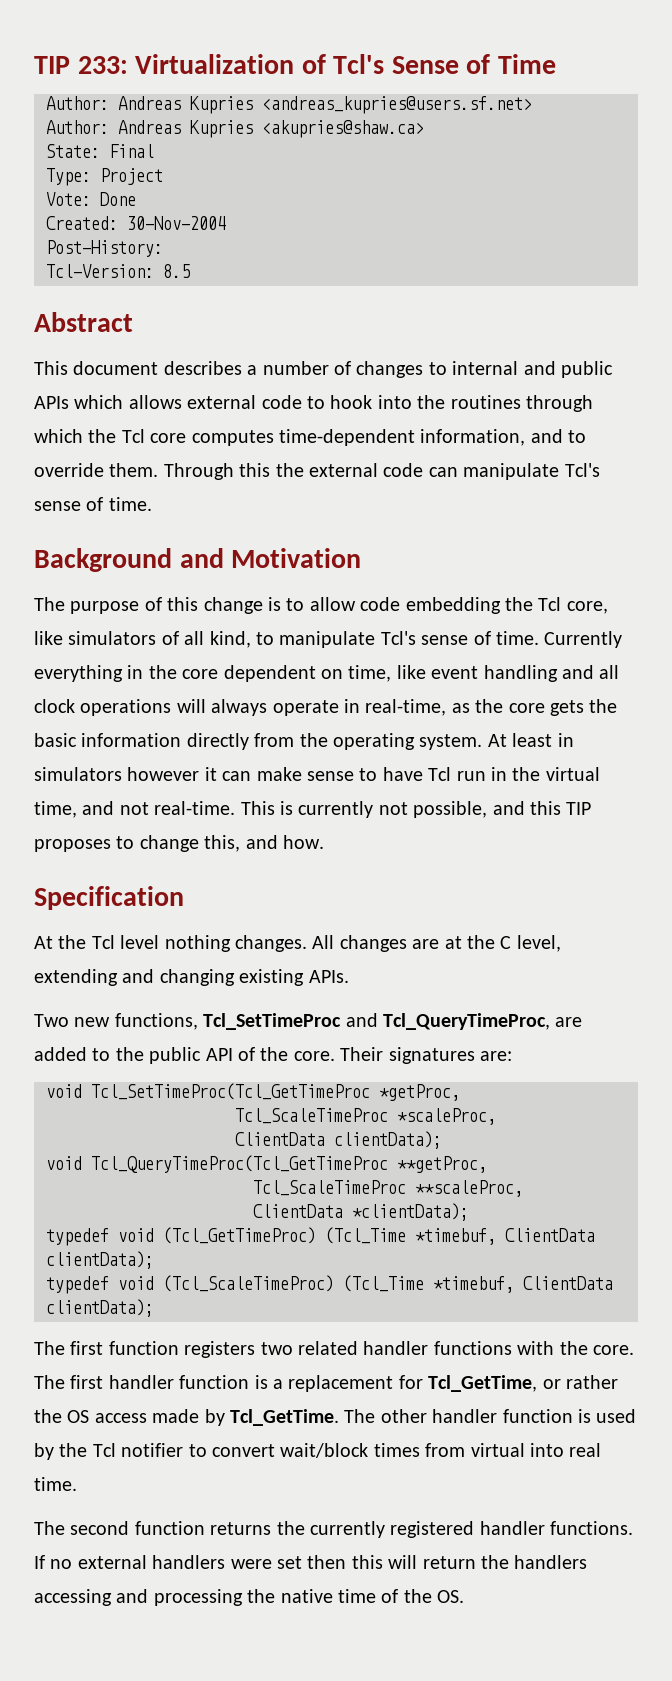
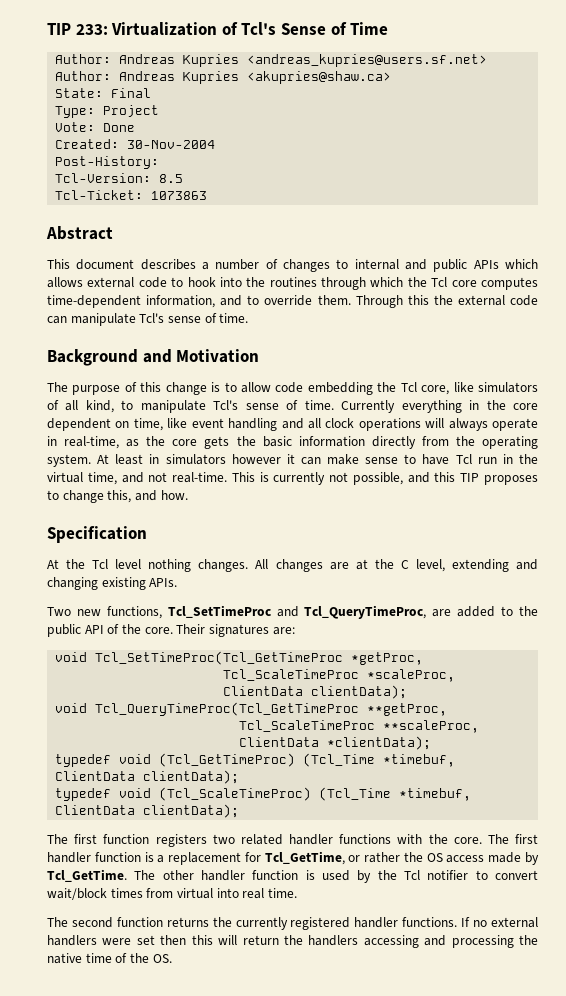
+ Tcl-Ticket: 1073863

